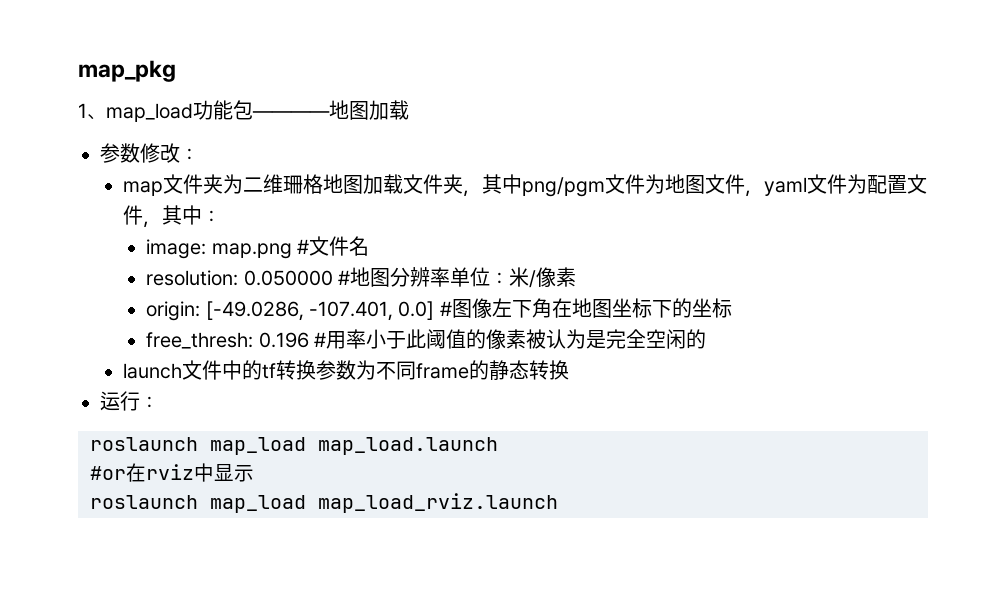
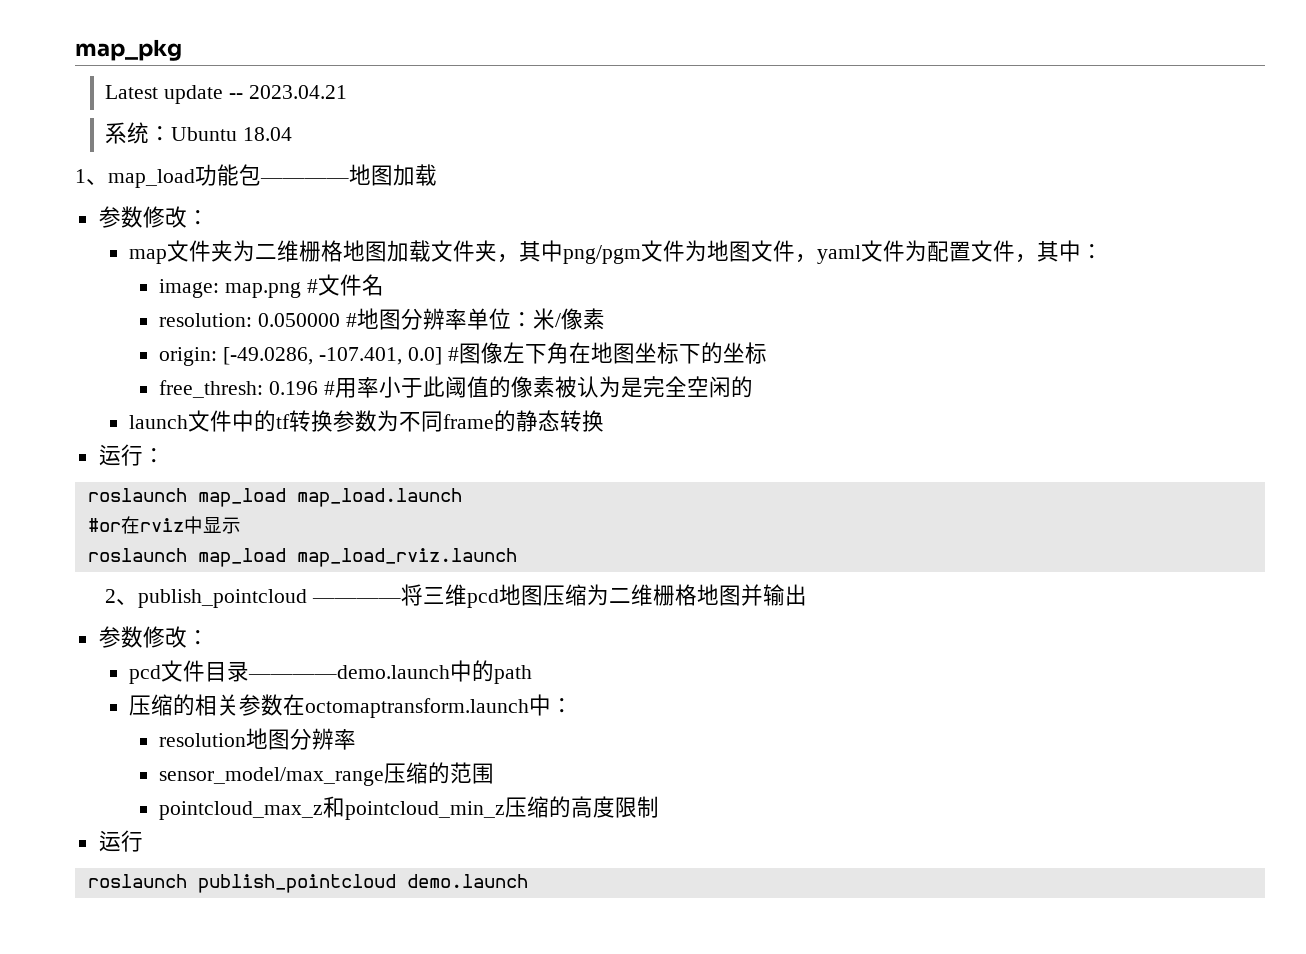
+ Latest update -- 2023.04.21
+ 系统：Ubuntu 18.04
- map文件夹为二维珊格地图加载文件夹，其中png/pgm文件为地图文件，yaml文件为配置文件，其中：
+ map文件夹为二维栅格地图加载文件夹，其中png/pgm文件为地图文件，yaml文件为配置文件，其中：
+ 2、publish_pointcloud ————将三维pcd地图压缩为二维栅格地图并输出
+ 参数修改：
+ pcd文件目录————demo.launch中的path
+ 压缩的相关参数在octomaptransform.launch中：
+ resolution地图分辨率
+ sensor_model/max_range压缩的范围
+ pointcloud_max_z和pointcloud_min_z压缩的高度限制
+ 运行
+ roslaunch publish_pointcloud demo.launch

